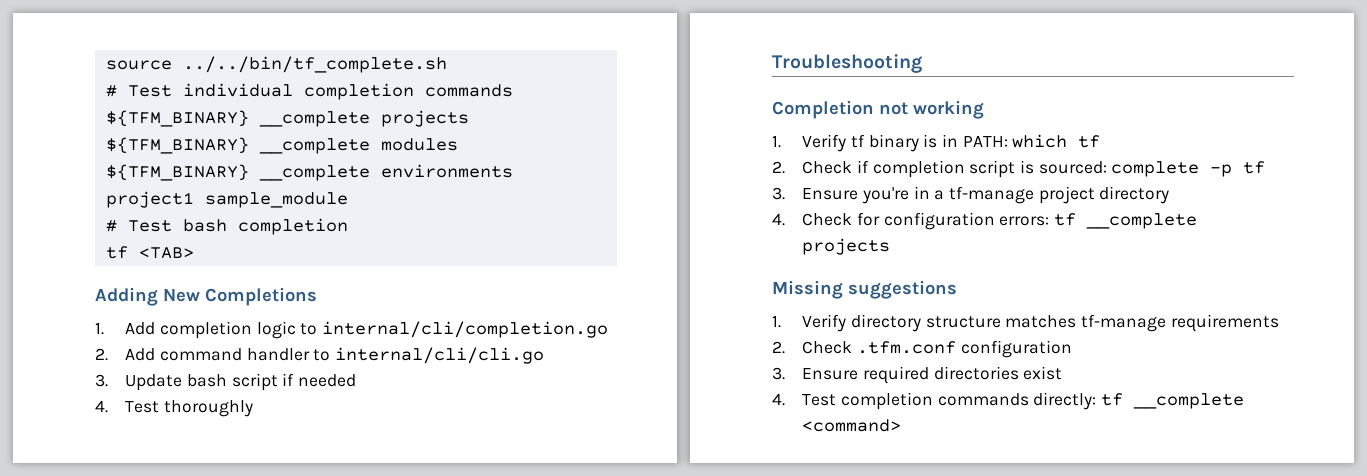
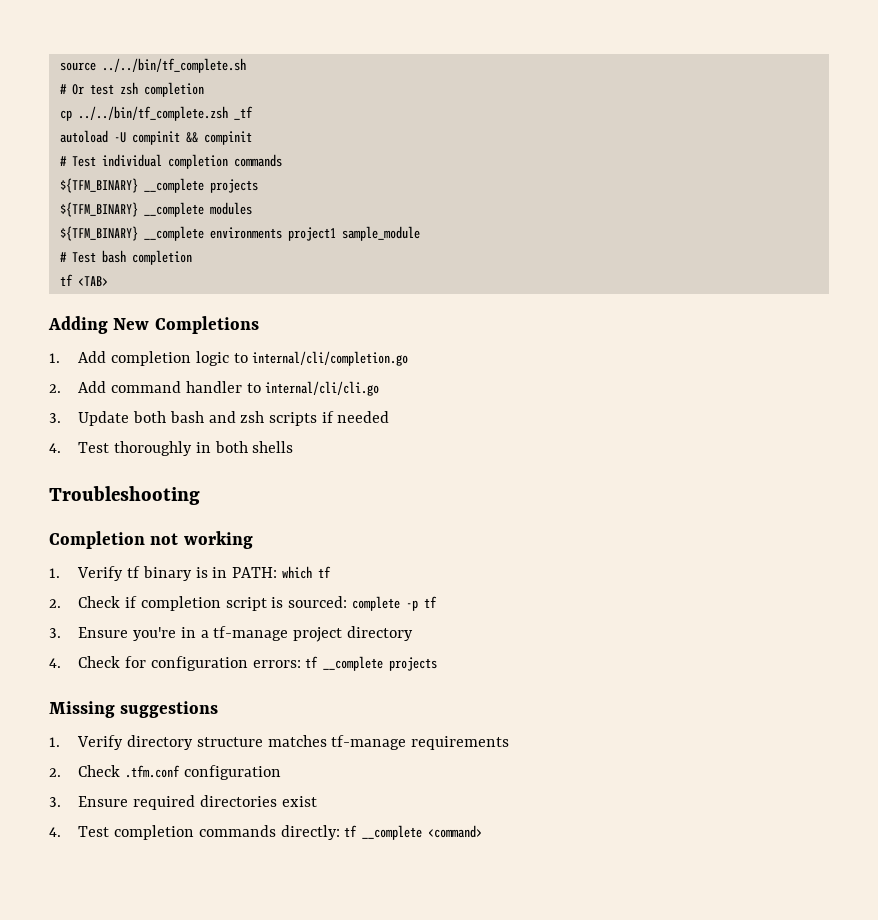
+ # Or test zsh completion
+ cp ../../bin/tf_complete.zsh _tf
+ autoload -U compinit && compinit
- 3. Update bash script if needed
+ 3. Update both bash and zsh scripts if needed
- 4. Test thoroughly
+ 4. Test thoroughly in both shells

